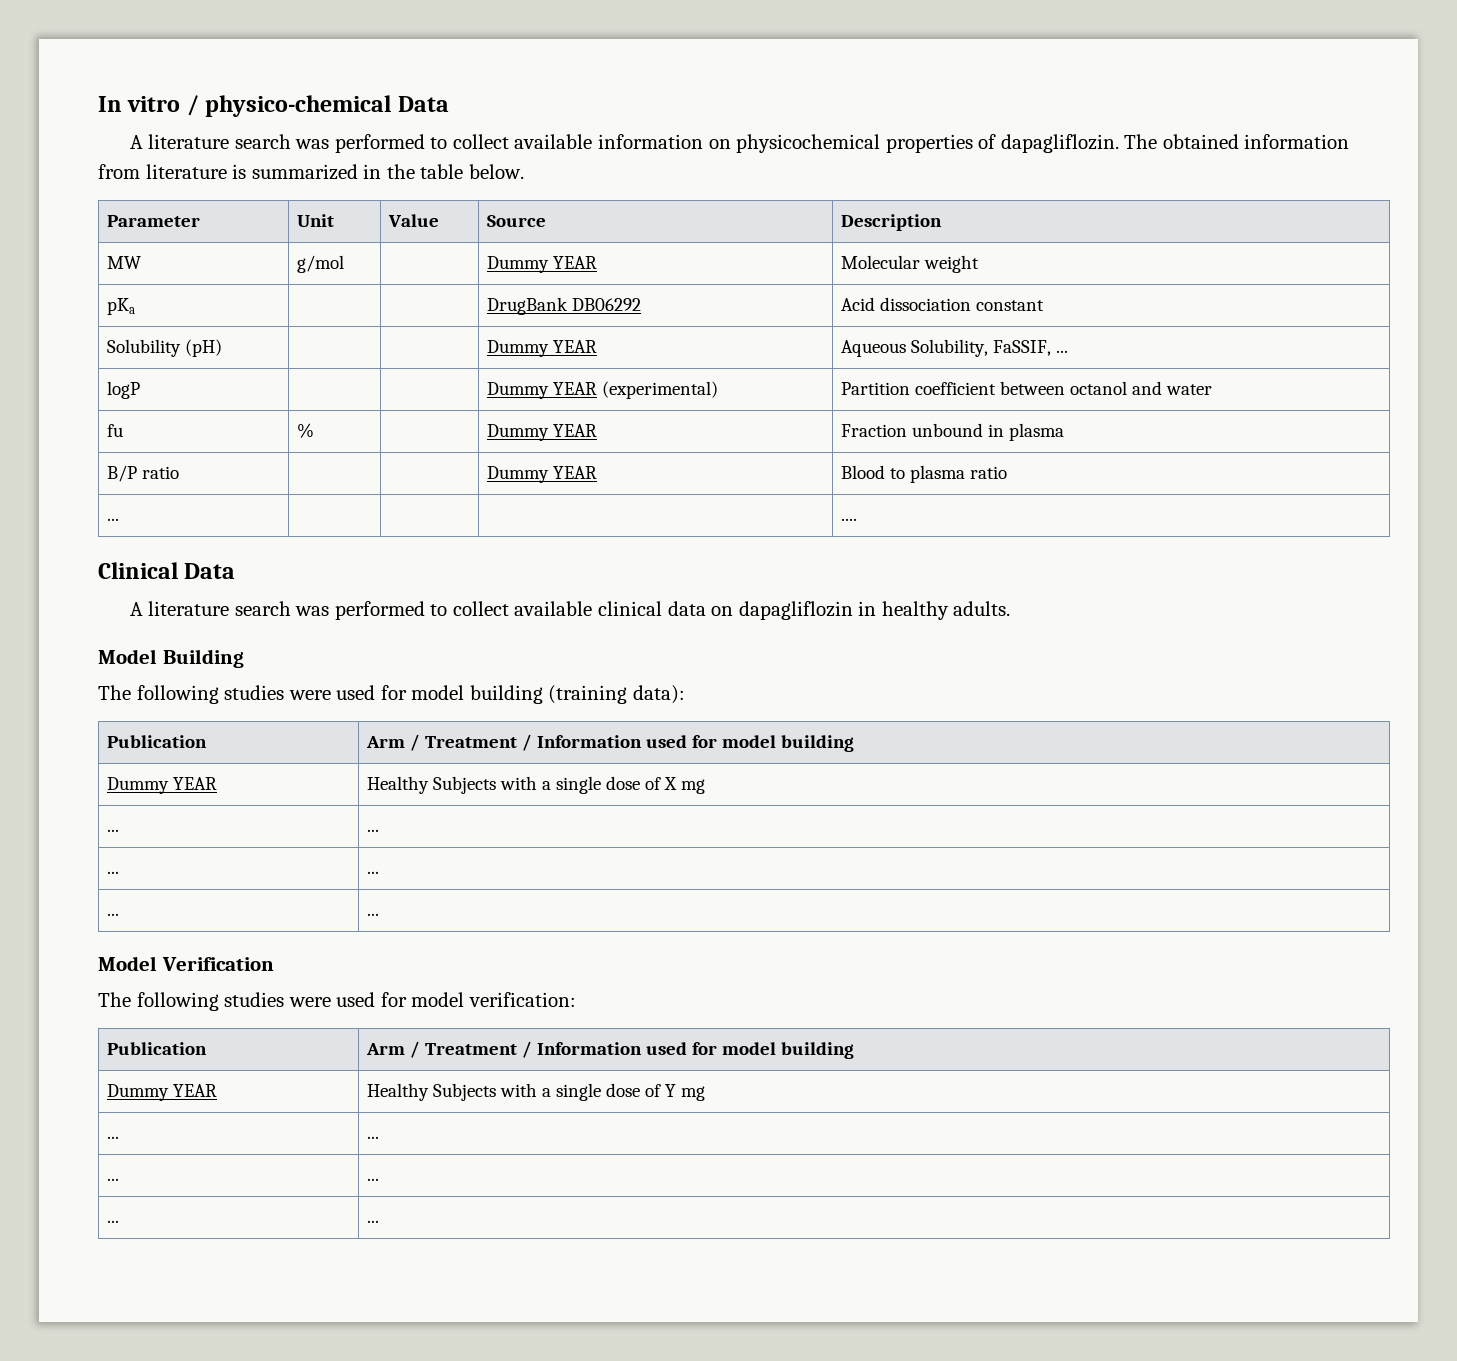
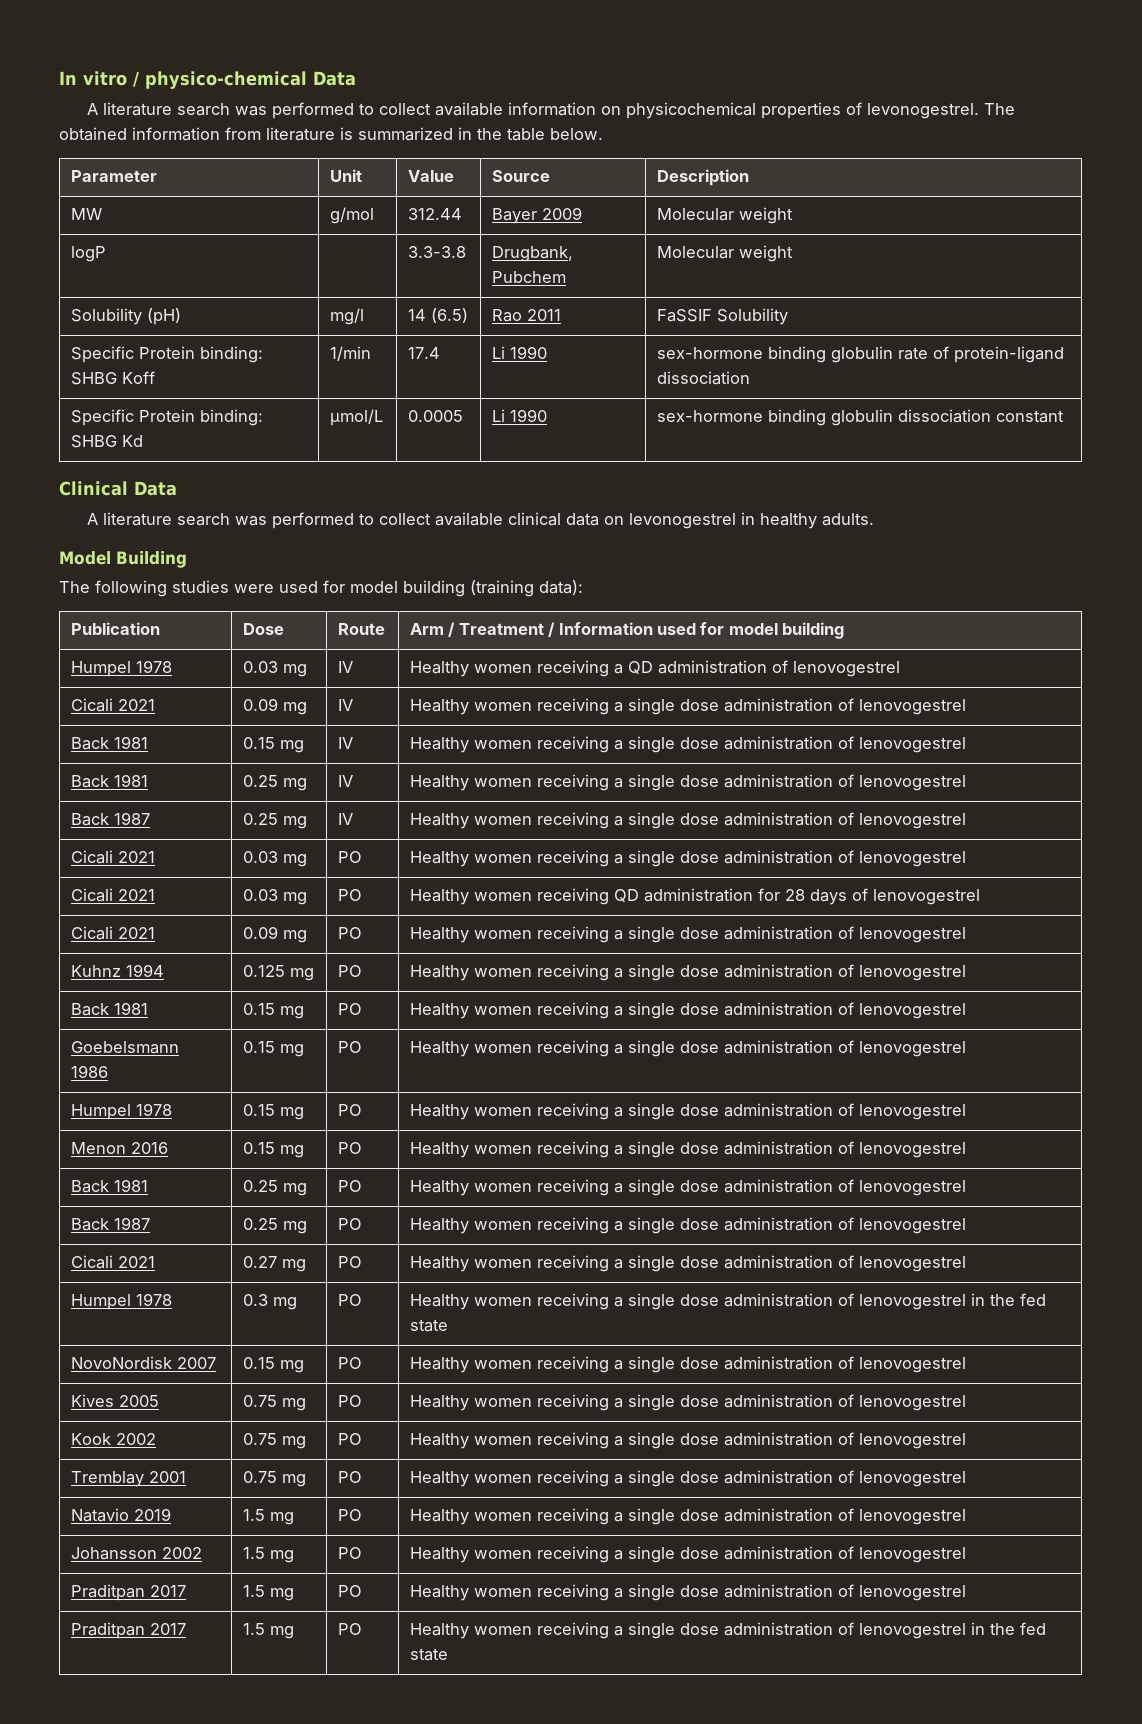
- A literature search was performed to collect available information on physicochemical properties of dapagliflozin.
+ A literature search was performed to collect available information on physicochemical properties of levonogestrel.
- MW | g/mol | | Dummy YEAR | Molecular weight
- pKa | | | DrugBank DB06292 | Acid dissociation constant
- Solubility (pH) | | | Dummy YEAR | Aqueous Solubility, FaSSIF, ...
- logP | | | Dummy YEAR (experimental) | Partition coefficient between octanol and water
- fu | % | | Dummy YEAR | Fraction unbound in plasma
- B/P ratio | | | Dummy YEAR | Blood to plasma ratio
- ... | | | | ....
+ MW | g/mol | 312.44 | Bayer 2009 | Molecular weight
+ logP | | 3.3-3.8 | Drugbank, Pubchem | Molecular weight
+ Solubility (pH) | mg/l | 14 (6.5) | Rao 2011 | FaSSIF Solubility
+ Specific Protein binding: SHBG Koff | 1/min | 17.4 | Li 1990 | sex-hormone binding globulin rate of protein-ligand dissociation
+ Specific Protein binding: SHBG Kd | μmol/L | 0.0005 | Li 1990 | sex-hormone binding globulin dissociation constant
- A literature search was performed to collect available clinical data on dapagliflozin in healthy adults.
+ A literature search was performed to collect available clinical data on levonogestrel in healthy adults.
  The following studies were used for model building (training data):
- Publication | Arm / Treatment / Information used for model building
- Dummy YEAR | Healthy Subjects with a single dose of X mg
- ... | ...
- ... | ...
- ... | ...
- Model Verification
- The following studies were used for model verification:
- Publication | Arm / Treatment / Information used for model building
- Dummy YEAR | Healthy Subjects with a single dose of Y mg
- ... | ...
- ... | ...
- ... | ...
+ Publication | Dose | Route | Arm / Treatment / Information used for model building
+ Humpel 1978 | 0.03 mg | IV | Healthy women receiving a QD administration of lenovogestrel
+ Cicali 2021 | 0.09 mg | IV | Healthy women receiving a single dose administration of lenovogestrel
+ Back 1981 | 0.15 mg | IV | Healthy women receiving a single dose administration of lenovogestrel
+ Back 1981 | 0.25 mg | IV | Healthy women receiving a single dose administration of lenovogestrel
+ Back 1987 | 0.25 mg | IV | Healthy women receiving a single dose administration of lenovogestrel
+ Cicali 2021 | 0.03 mg | PO | Healthy women receiving a single dose administration of lenovogestrel
+ Cicali 2021 | 0.03 mg | PO | Healthy women receiving QD administration for 28 days of lenovogestrel
+ Cicali 2021 | 0.09 mg | PO | Healthy women receiving a single dose administration of lenovogestrel
+ Kuhnz 1994 | 0.125 mg | PO | Healthy women receiving a single dose administration of lenovogestrel
+ Back 1981 | 0.15 mg | PO | Healthy women receiving a single dose administration of lenovogestrel
+ Goebelsmann 1986 | 0.15 mg | PO | Healthy women receiving a single dose administration of lenovogestrel
+ Humpel 1978 | 0.15 mg | PO | Healthy women receiving a single dose administration of lenovogestrel
+ Menon 2016 | 0.15 mg | PO | Healthy women receiving a single dose administration of lenovogestrel
+ Back 1981 | 0.25 mg | PO | Healthy women receiving a single dose administration of lenovogestrel
+ Back 1987 | 0.25 mg | PO | Healthy women receiving a single dose administration of lenovogestrel
+ Cicali 2021 | 0.27 mg | PO | Healthy women receiving a single dose administration of lenovogestrel
+ Humpel 1978 | 0.3 mg | PO | Healthy women receiving a single dose administration of lenovogestrel in the fed state
+ NovoNordisk 2007 | 0.15 mg | PO | Healthy women receiving a single dose administration of lenovogestrel
+ Kives 2005 | 0.75 mg | PO | Healthy women receiving a single dose administration of lenovogestrel
+ Kook 2002 | 0.75 mg | PO | Healthy women receiving a single dose administration of lenovogestrel
+ Tremblay 2001 | 0.75 mg | PO | Healthy women receiving a single dose administration of lenovogestrel
+ Natavio 2019 | 1.5 mg | PO | Healthy women receiving a single dose administration of lenovogestrel
+ Johansson 2002 | 1.5 mg | PO | Healthy women receiving a single dose administration of lenovogestrel
+ Praditpan 2017 | 1.5 mg | PO | Healthy women receiving a single dose administration of lenovogestrel
+ Praditpan 2017 | 1.5 mg | PO | Healthy women receiving a single dose administration of lenovogestrel in the fed state

